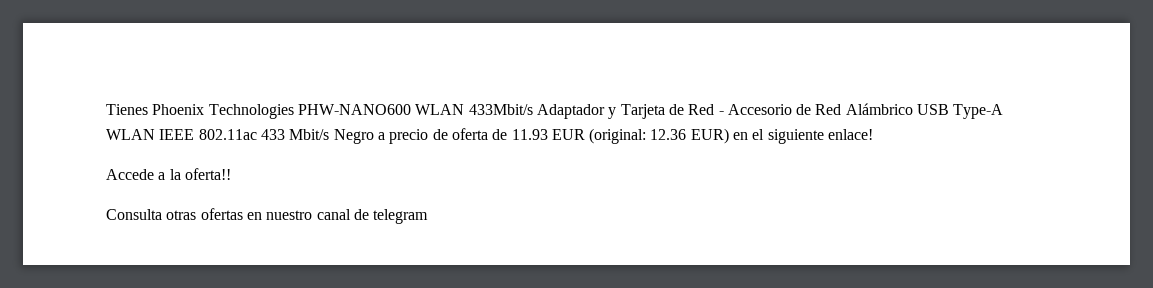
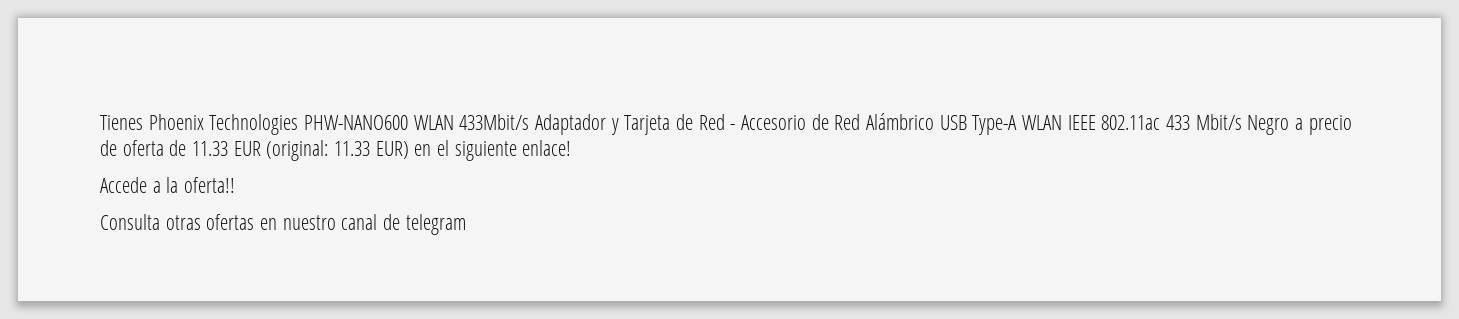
- Tienes Phoenix Technologies PHW-NANO600 WLAN 433Mbit/s Adaptador y Tarjeta de Red - Accesorio de Red Alámbrico USB Type-A WLAN IEEE 802.11ac 433 Mbit/s Negro a precio de oferta de 11.93 EUR (original: 12.36 EUR) en el siguiente enlace!
+ Tienes Phoenix Technologies PHW-NANO600 WLAN 433Mbit/s Adaptador y Tarjeta de Red - Accesorio de Red Alámbrico USB Type-A WLAN IEEE 802.11ac 433 Mbit/s Negro a precio de oferta de 11.33 EUR (original: 11.33 EUR) en el siguiente enlace!

